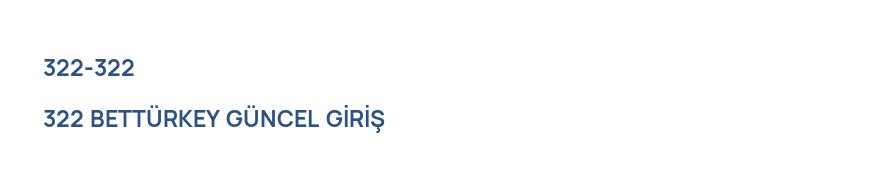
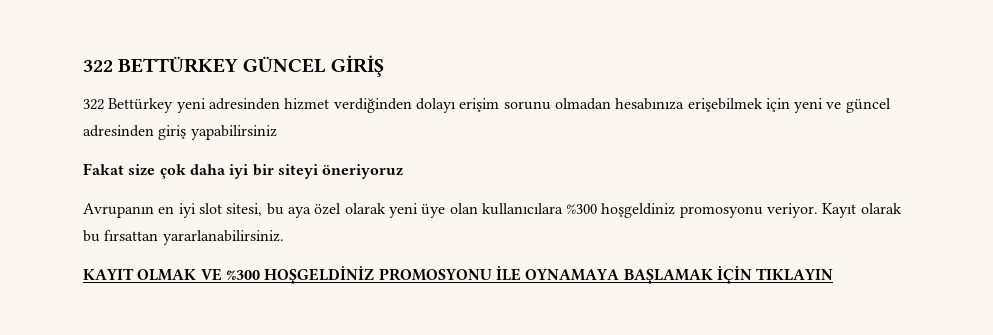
- 322-322
+ 322 Bettürkey yeni adresinden hizmet verdiğinden dolayı erişim sorunu olmadan hesabınıza erişebilmek için yeni ve güncel adresinden giriş yapabilirsiniz
+ Fakat size çok daha iyi bir siteyi öneriyoruz
+ Avrupanın en iyi slot sitesi, bu aya özel olarak yeni üye olan kullanıcılara %300 hoşgeldiniz promosyonu veriyor. Kayıt olarak bu fırsattan yararlanabilirsiniz.
+ KAYIT OLMAK VE %300 HOŞGELDİNİZ PROMOSYONU İLE OYNAMAYA BAŞLAMAK İÇİN TIKLAYIN

